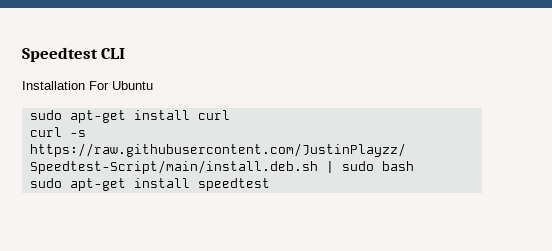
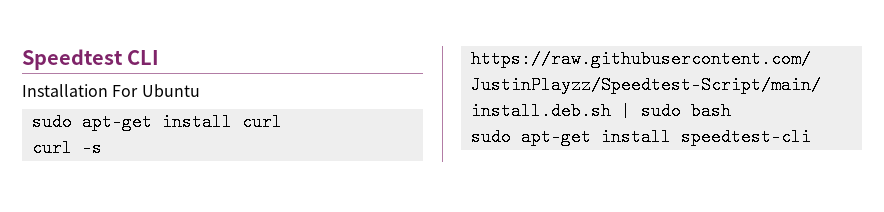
- sudo apt-get install speedtest
+ sudo apt-get install speedtest-cli

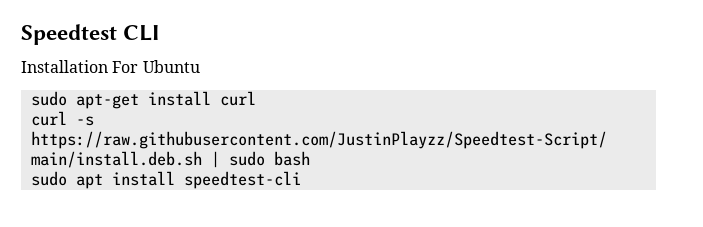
- sudo apt-get install speedtest-cli
+ sudo apt install speedtest-cli

